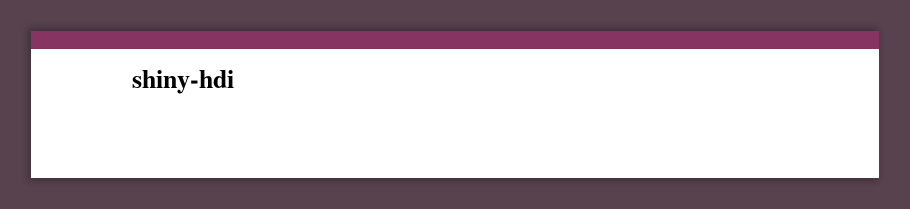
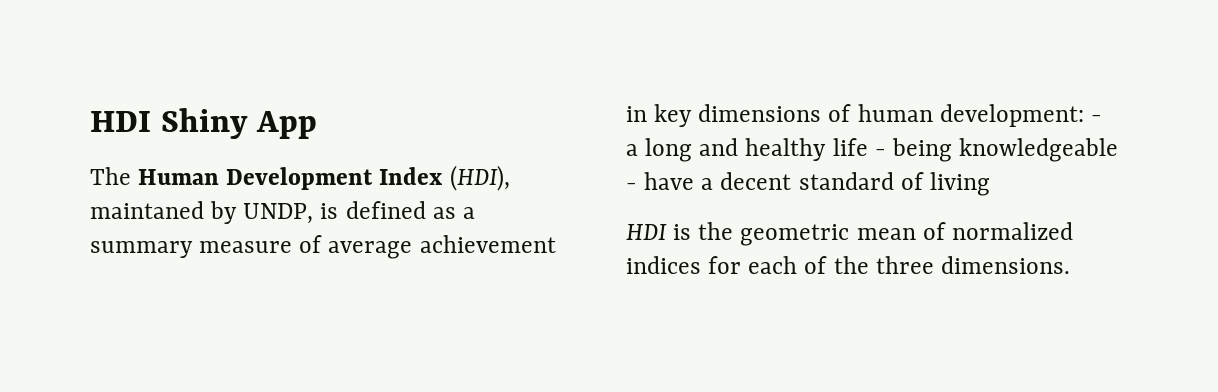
- shiny-hdi
+ HDI Shiny App
+ The Human Development Index (HDI), maintaned by UNDP, is defined as a summary measure of average achievement in key dimensions of human development: - a long and healthy life - being knowledgeable - have a decent standard of living
+ HDI is the geometric mean of normalized indices for each of the three dimensions.

